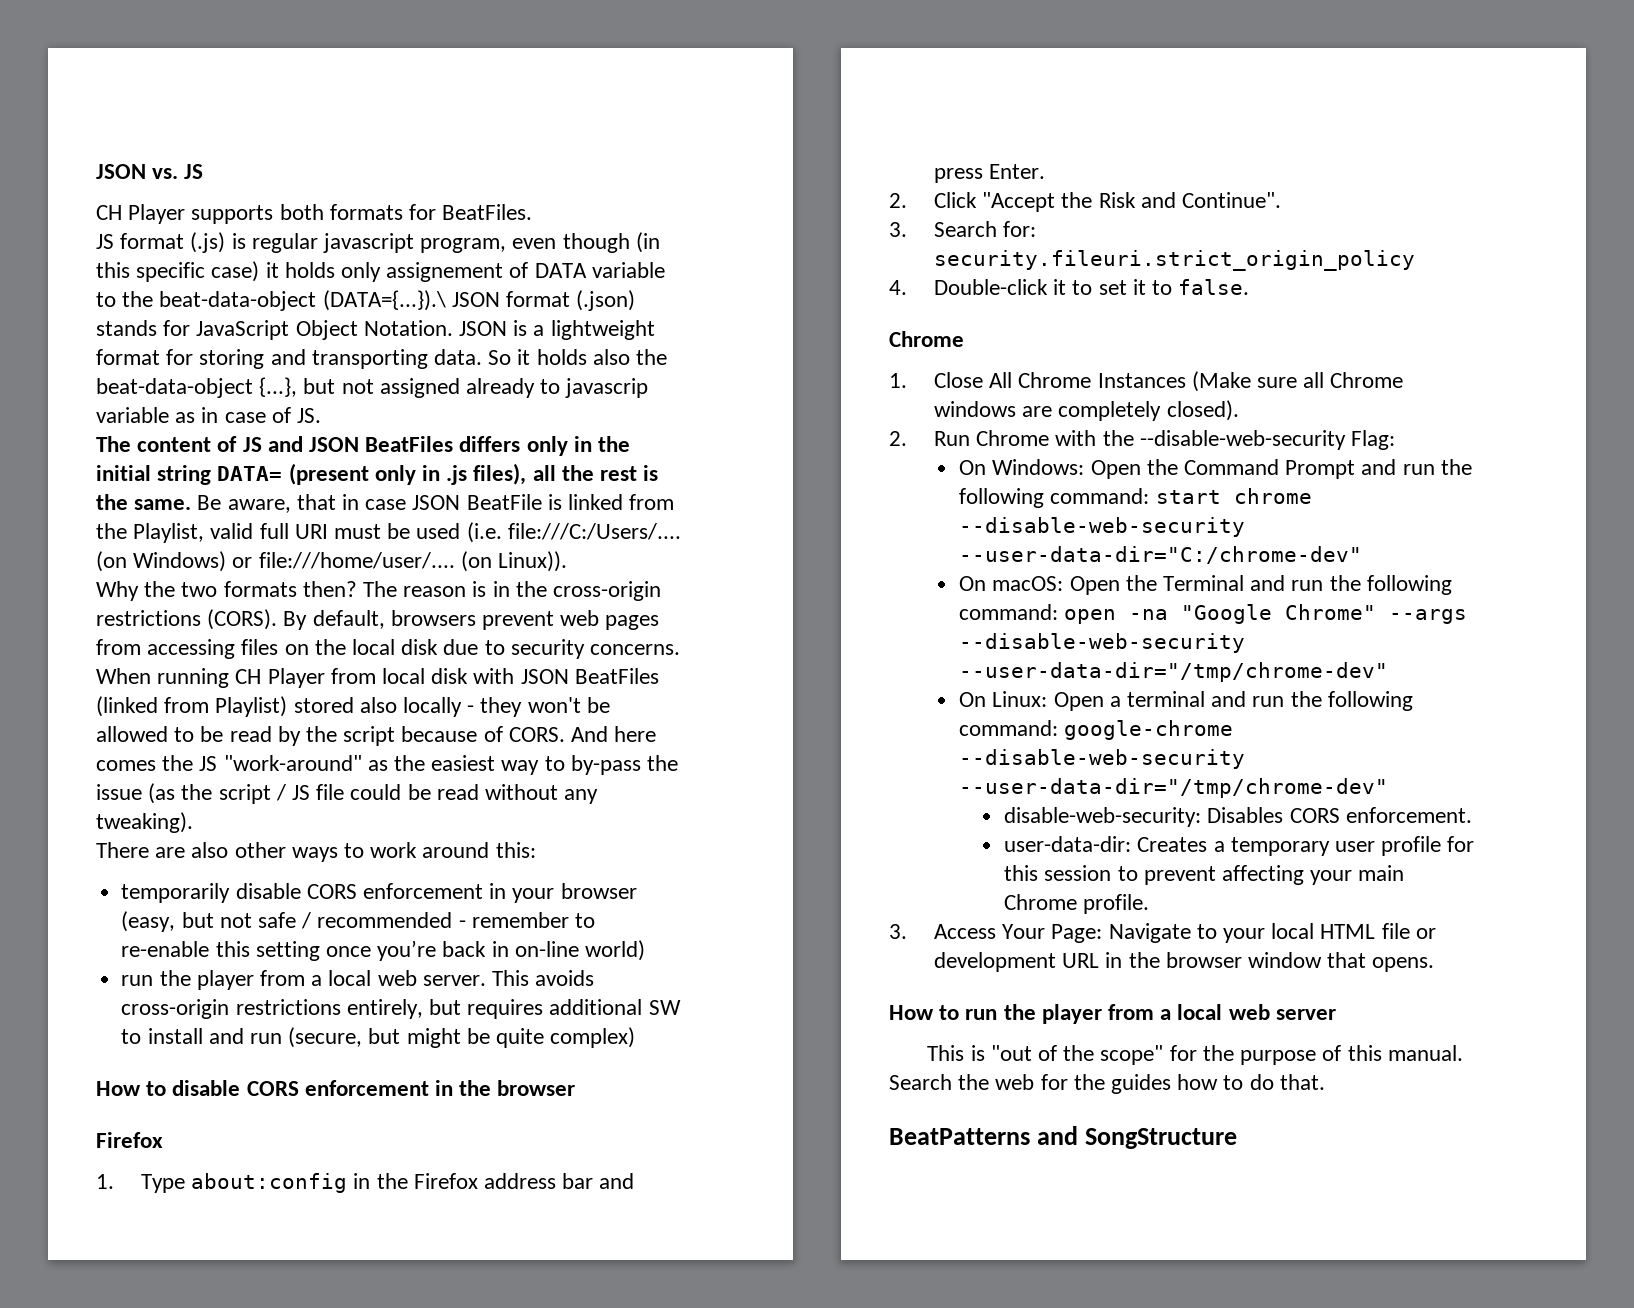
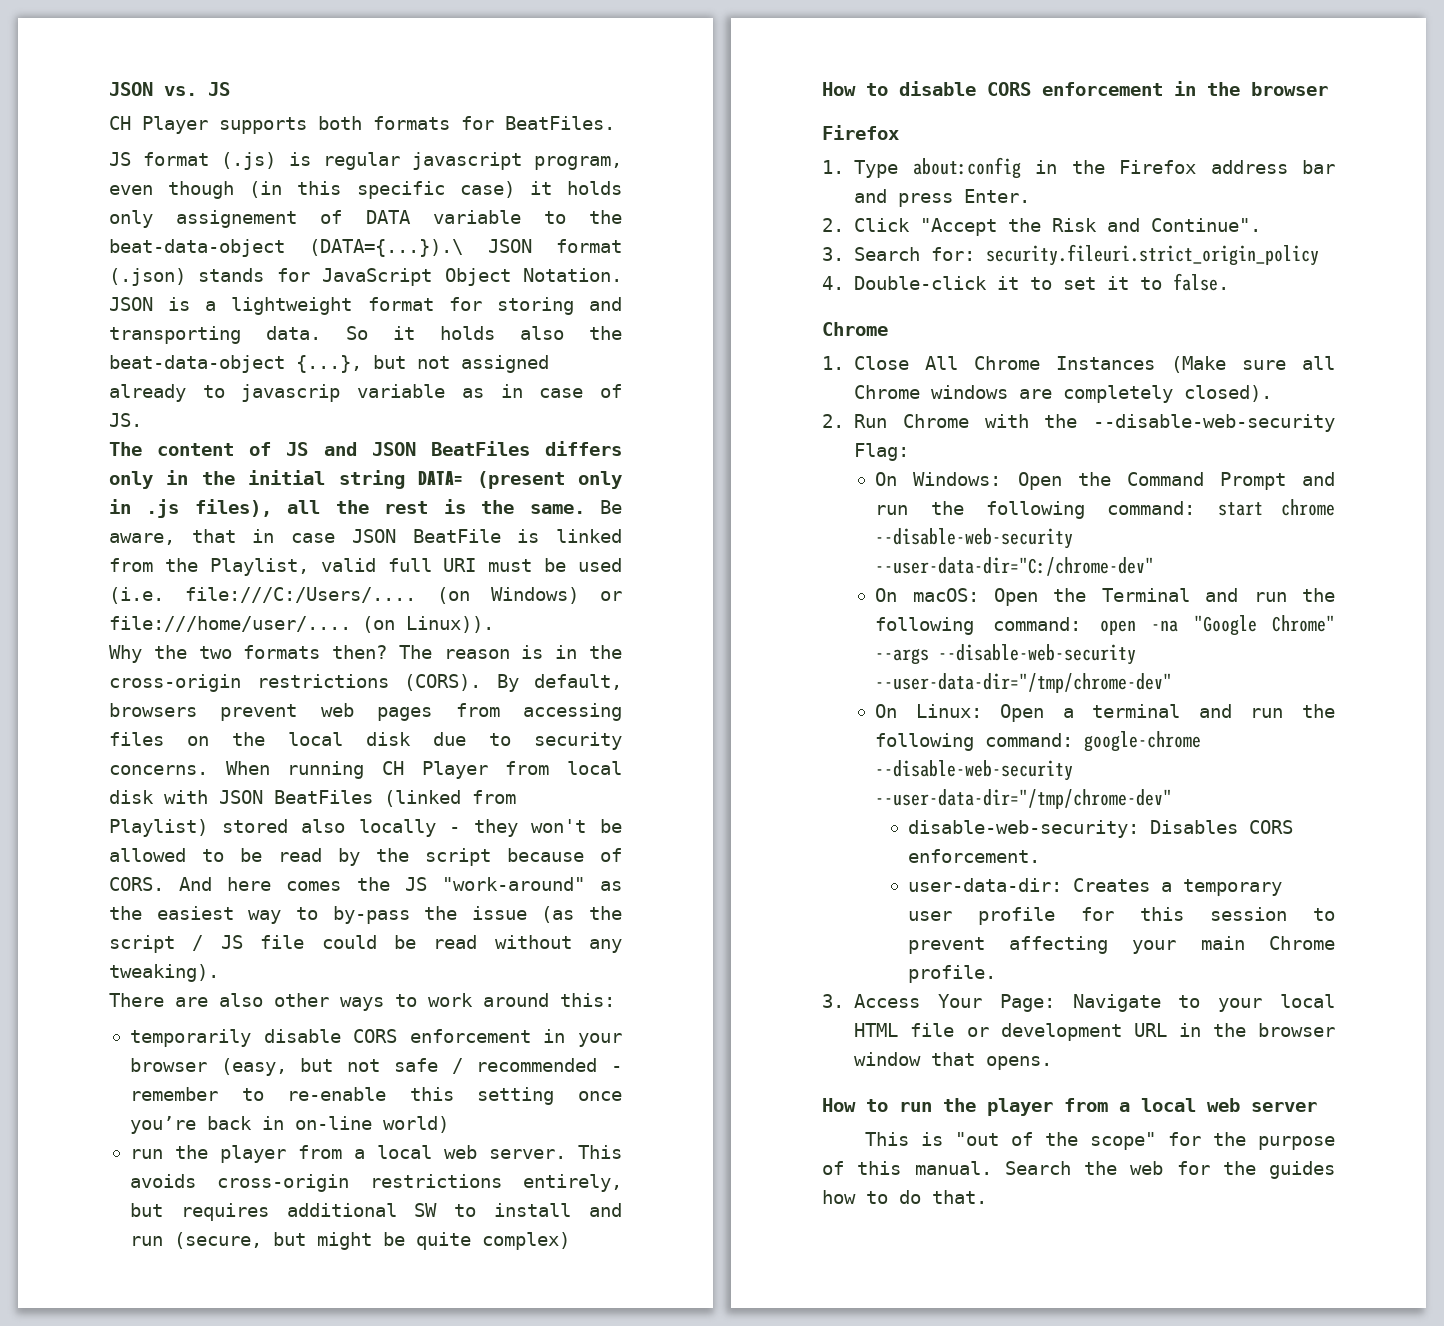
- BeatPatterns and SongStructure

